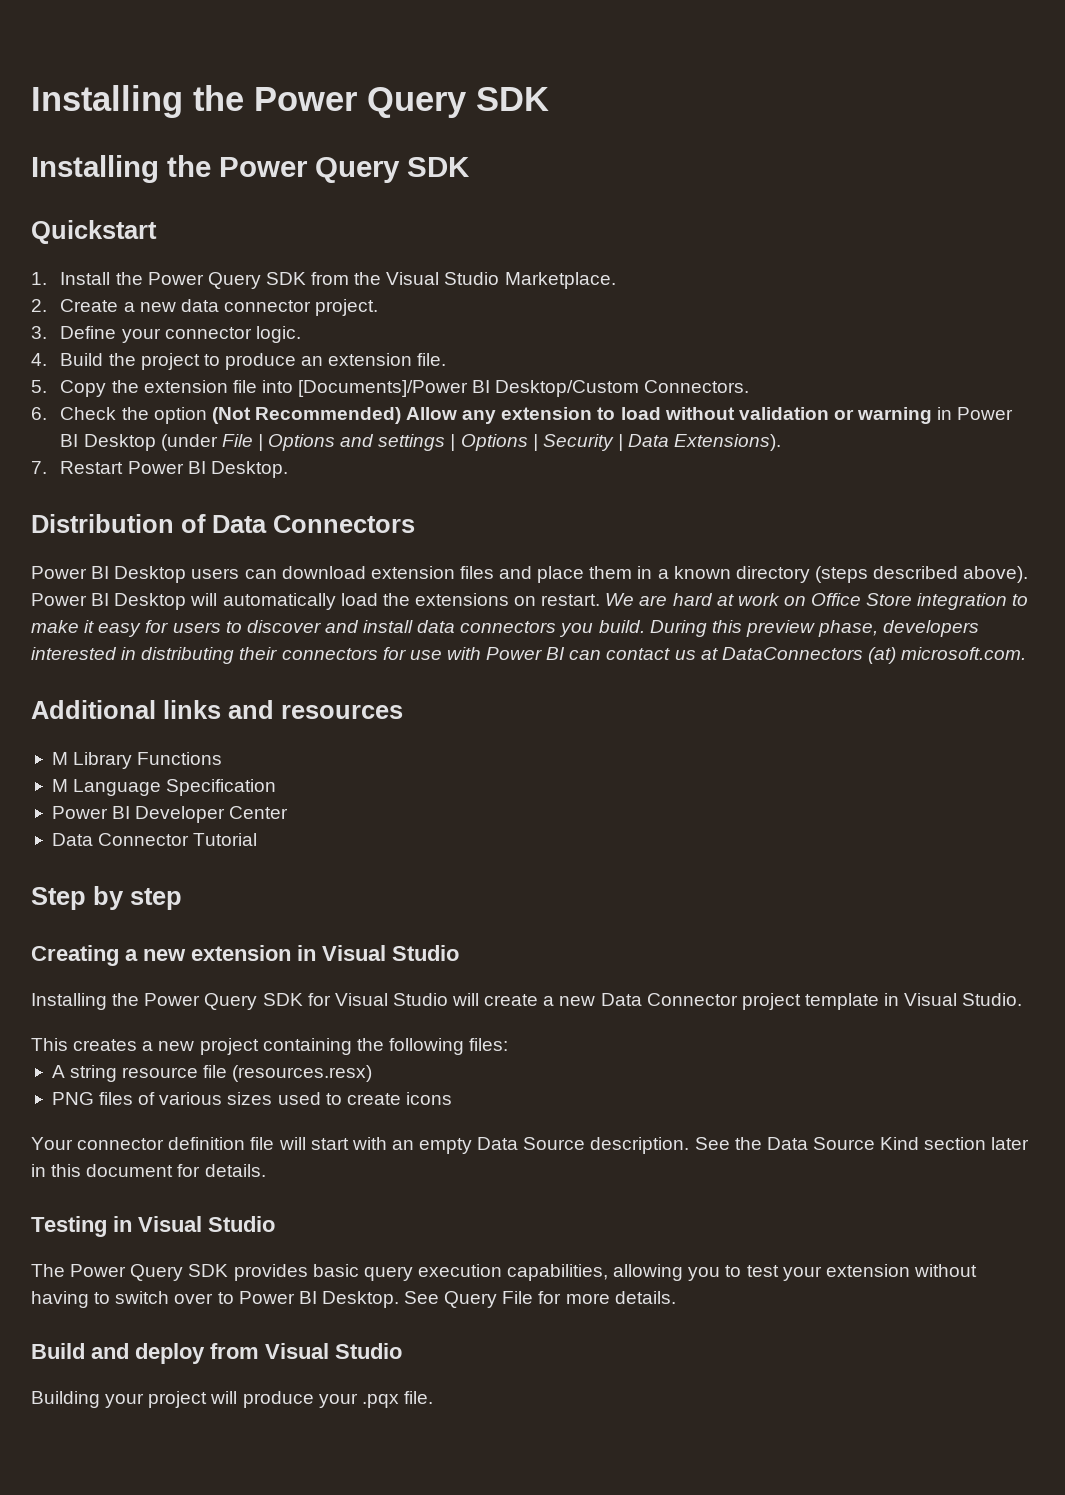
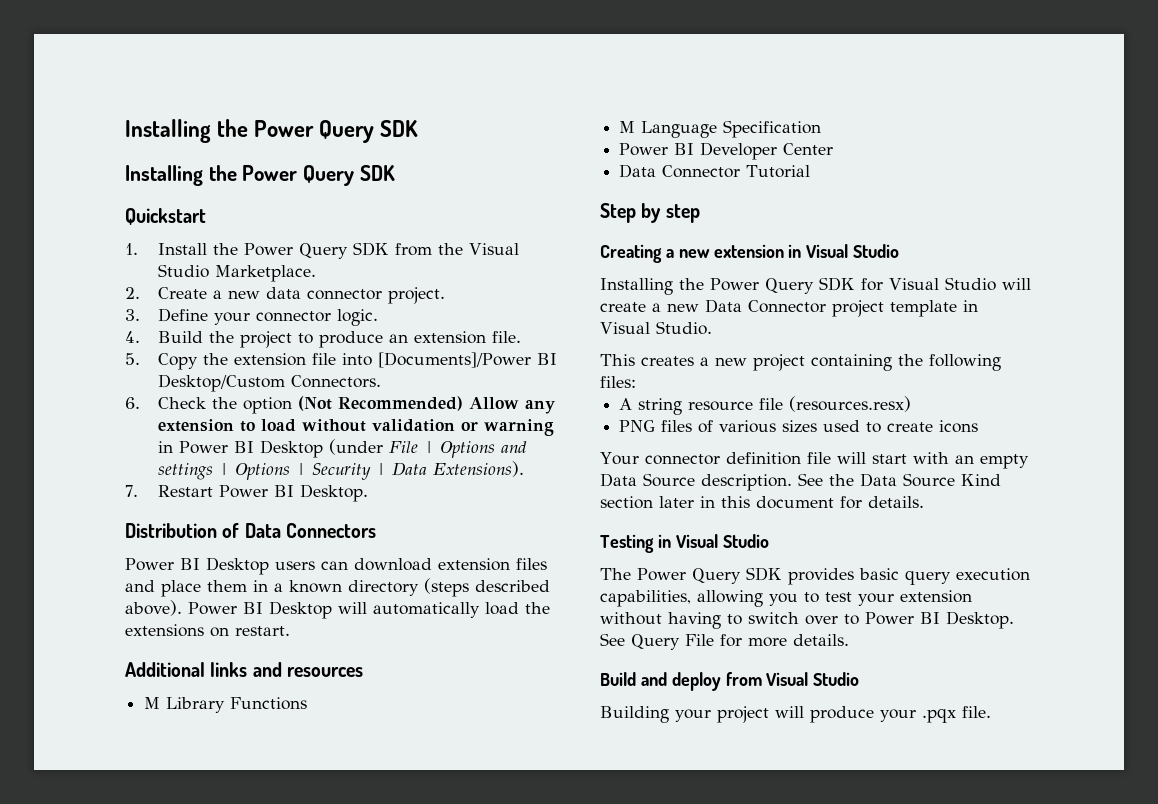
- We are hard at work on Office Store integration to make it easy for users to discover and install data connectors you build. During this preview phase, developers interested in distributing their connectors for use with Power BI can contact us at DataConnectors (at) microsoft.com.

